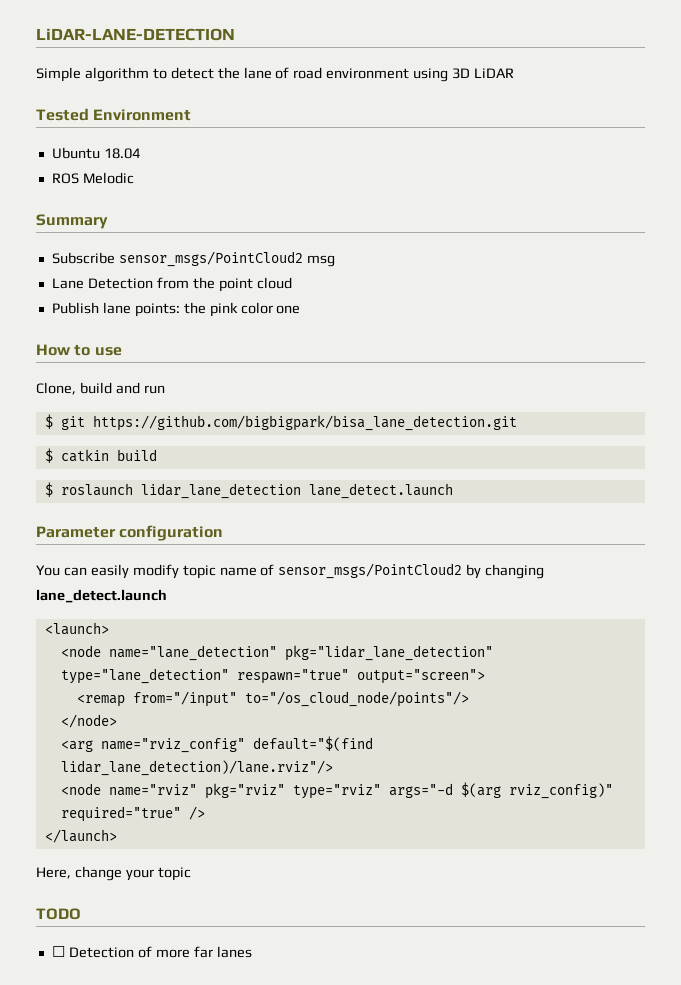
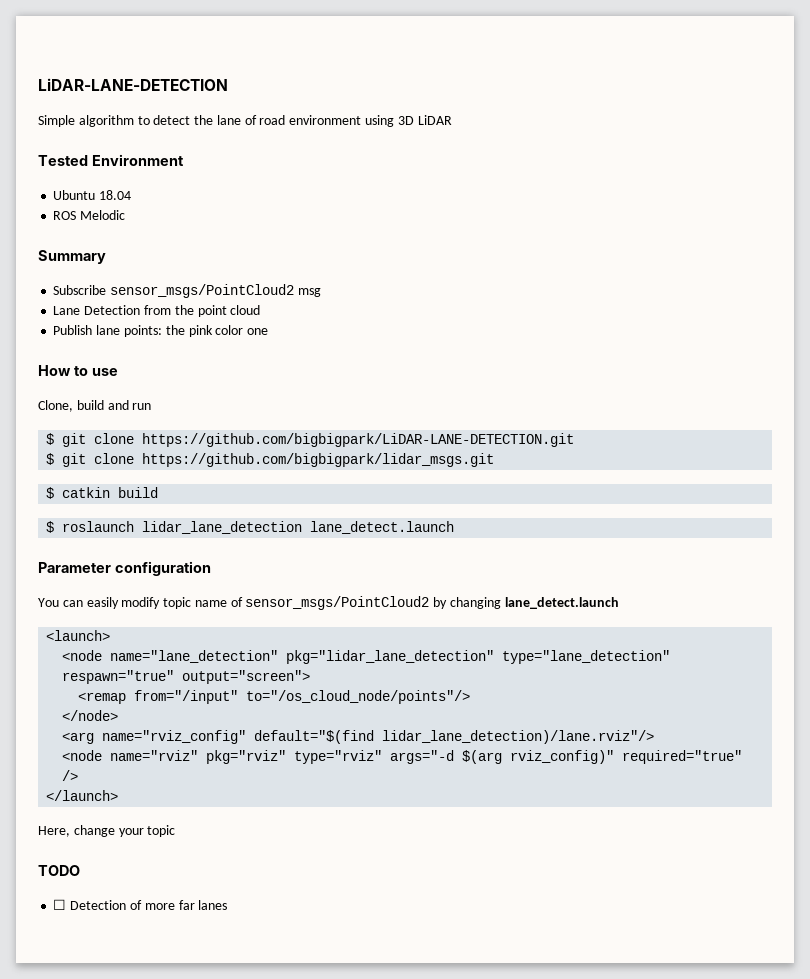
- $ git https://github.com/bigbigpark/bisa_lane_detection.git
+ $ git clone https://github.com/bigbigpark/LiDAR-LANE-DETECTION.git
+ $ git clone https://github.com/bigbigpark/lidar_msgs.git

